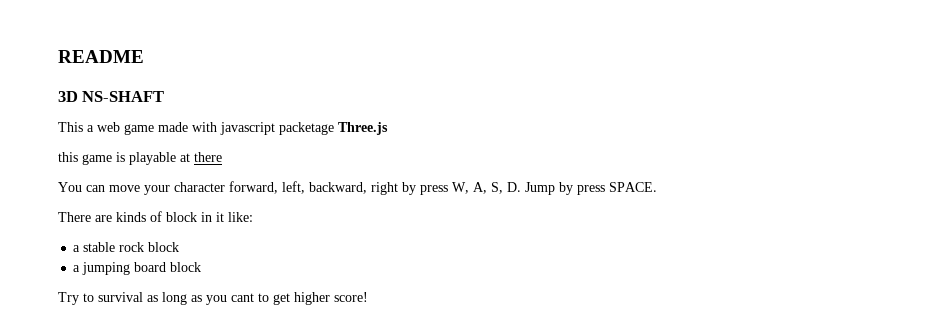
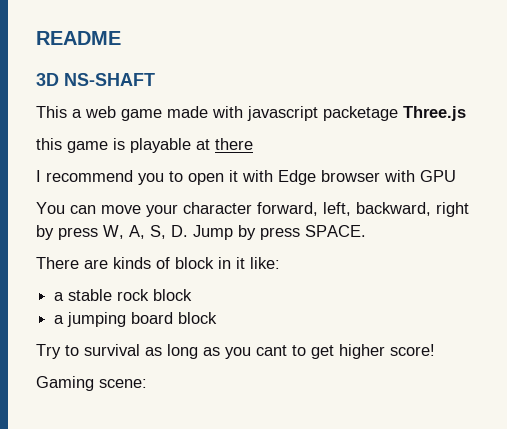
+ I recommend you to open it with Edge browser with GPU
+ Gaming scene:

